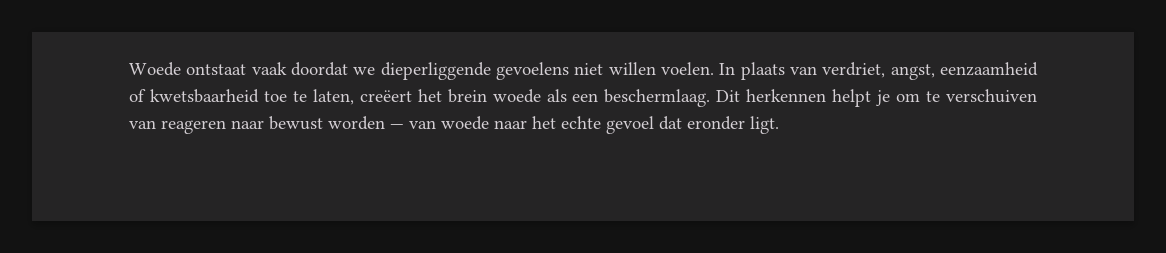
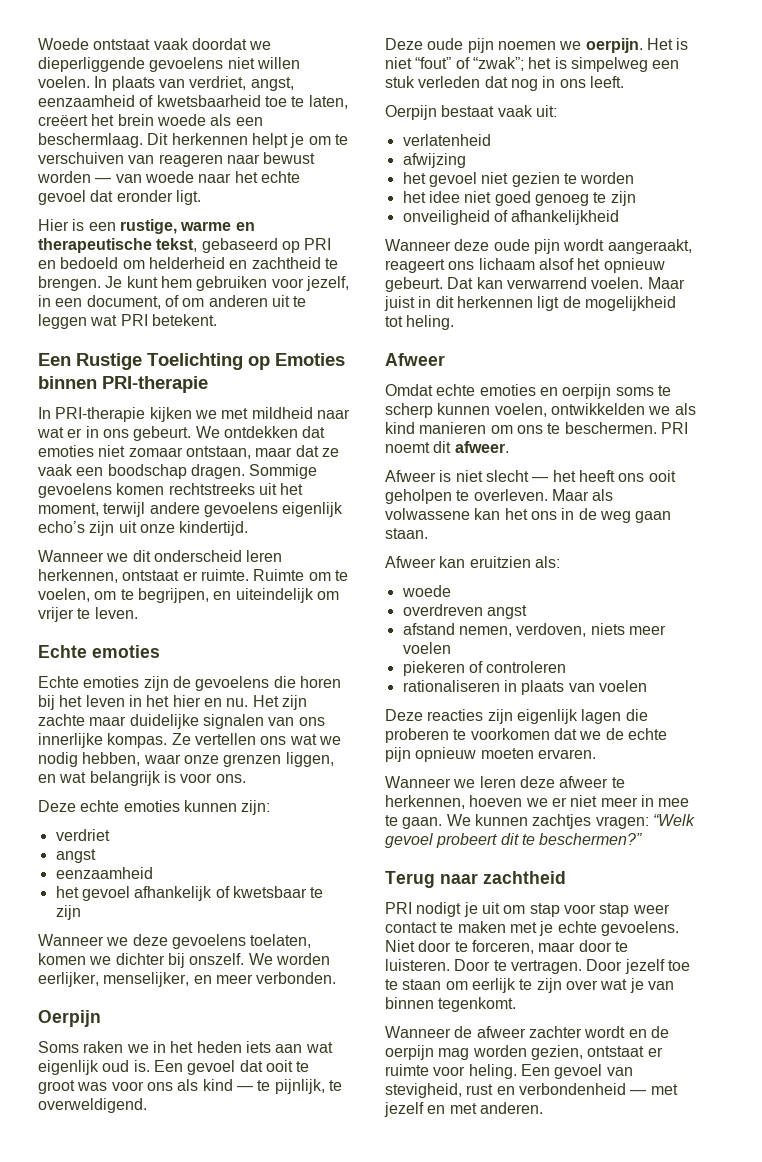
+ Hier is een rustige, warme en therapeutische tekst, gebaseerd op PRI en bedoeld om helderheid en zachtheid te brengen. Je kunt hem gebruiken voor jezelf, in een document, of om anderen uit te leggen wat PRI betekent.
+ Een Rustige Toelichting op Emoties binnen PRI-therapie
+ In PRI-therapie kijken we met mildheid naar wat er in ons gebeurt. We ontdekken dat emoties niet zomaar ontstaan, maar dat ze vaak een boodschap dragen. Sommige gevoelens komen rechtstreeks uit het moment, terwijl andere gevoelens eigenlijk echo’s zijn uit onze kindertijd.
+ Wanneer we dit onderscheid leren herkennen, ontstaat er ruimte. Ruimte om te voelen, om te begrijpen, en uiteindelijk om vrijer te leven.
+ Echte emoties
+ Echte emoties zijn de gevoelens die horen bij het leven in het hier en nu. Het zijn zachte maar duidelijke signalen van ons innerlijke kompas. Ze vertellen ons wat we nodig hebben, waar onze grenzen liggen, en wat belangrijk is voor ons.
+ Deze echte emoties kunnen zijn:
+ verdriet
+ angst
+ eenzaamheid
+ het gevoel afhankelijk of kwetsbaar te zijn
+ Wanneer we deze gevoelens toelaten, komen we dichter bij onszelf. We worden eerlijker, menselijker, en meer verbonden.
+ Oerpijn
+ Soms raken we in het heden iets aan wat eigenlijk oud is. Een gevoel dat ooit te groot was voor ons als kind — te pijnlijk, te overweldigend.
+ Deze oude pijn noemen we oerpijn. Het is niet “fout” of “zwak”; het is simpelweg een stuk verleden dat nog in ons leeft.
+ Oerpijn bestaat vaak uit:
+ verlatenheid
+ afwijzing
+ het gevoel niet gezien te worden
+ het idee niet goed genoeg te zijn
+ onveiligheid of afhankelijkheid
+ Wanneer deze oude pijn wordt aangeraakt, reageert ons lichaam alsof het opnieuw gebeurt. Dat kan verwarrend voelen. Maar juist in dit herkennen ligt de mogelijkheid tot heling.
+ Afweer
+ Omdat echte emoties en oerpijn soms te scherp kunnen voelen, ontwikkelden we als kind manieren om ons te beschermen. PRI noemt dit afweer.
+ Afweer is niet slecht — het heeft ons ooit geholpen te overleven. Maar als volwassene kan het ons in de weg gaan staan.
+ Afweer kan eruitzien als:
+ woede
+ overdreven angst
+ afstand nemen, verdoven, niets meer voelen
+ piekeren of controleren
+ rationaliseren in plaats van voelen
+ Deze reacties zijn eigenlijk lagen die proberen te voorkomen dat we de echte pijn opnieuw moeten ervaren.
+ Wanneer we leren deze afweer te herkennen, hoeven we er niet meer in mee te gaan. We kunnen zachtjes vragen: “Welk gevoel probeert dit te beschermen?”
+ Terug naar zachtheid
+ PRI nodigt je uit om stap voor stap weer contact te maken met je echte gevoelens. Niet door te forceren, maar door te luisteren. Door te vertragen. Door jezelf toe te staan om eerlijk te zijn over wat je van binnen tegenkomt.
+ Wanneer de afweer zachter wordt en de oerpijn mag worden gezien, ontstaat er ruimte voor heling. Een gevoel van stevigheid, rust en verbondenheid — met jezelf en met anderen.

